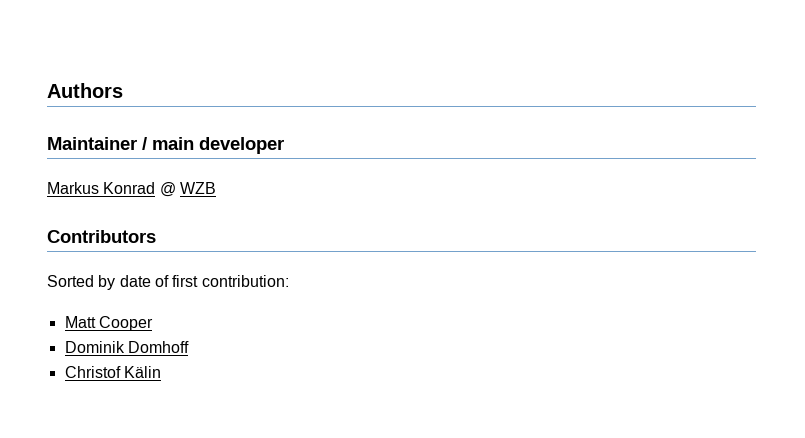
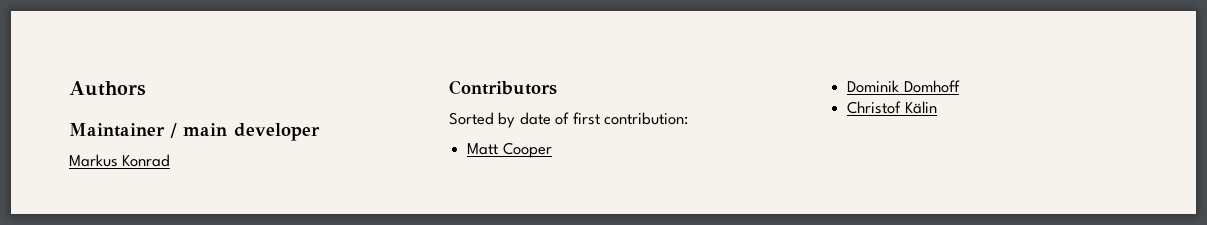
- Markus Konrad @ WZB
+ Markus Konrad

